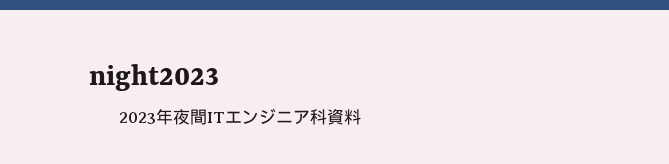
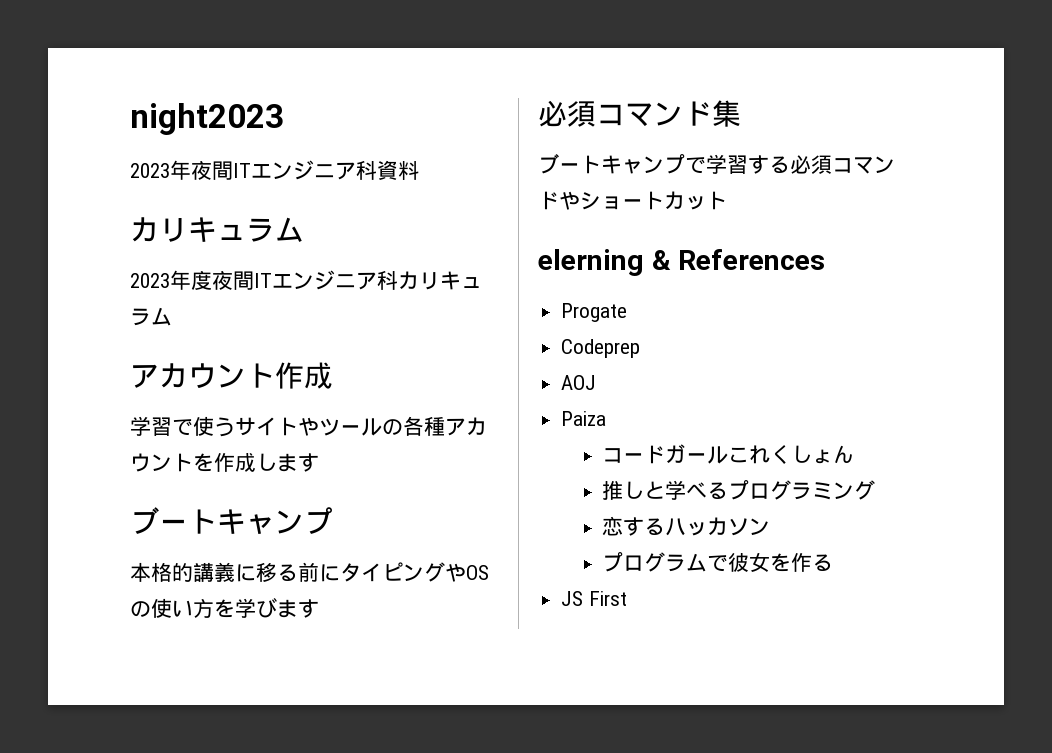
  2023年夜間ITエンジニア科資料
+ カリキュラム
+ 2023年度夜間ITエンジニア科カリキュラム
+ アカウント作成
+ 学習で使うサイトやツールの各種アカウントを作成します
+ ブートキャンプ
+ 本格的講義に移る前にタイピングやOSの使い方を学びます
+ 必須コマンド集
+ ブートキャンプで学習する必須コマンドやショートカット
+ elerning & References
+ Progate
+ Codeprep
+ AOJ
+ Paiza
+ コードガールこれくしょん
+ 推しと学べるプログラミング
+ 恋するハッカソン
+ プログラムで彼女を作る
+ JS First

